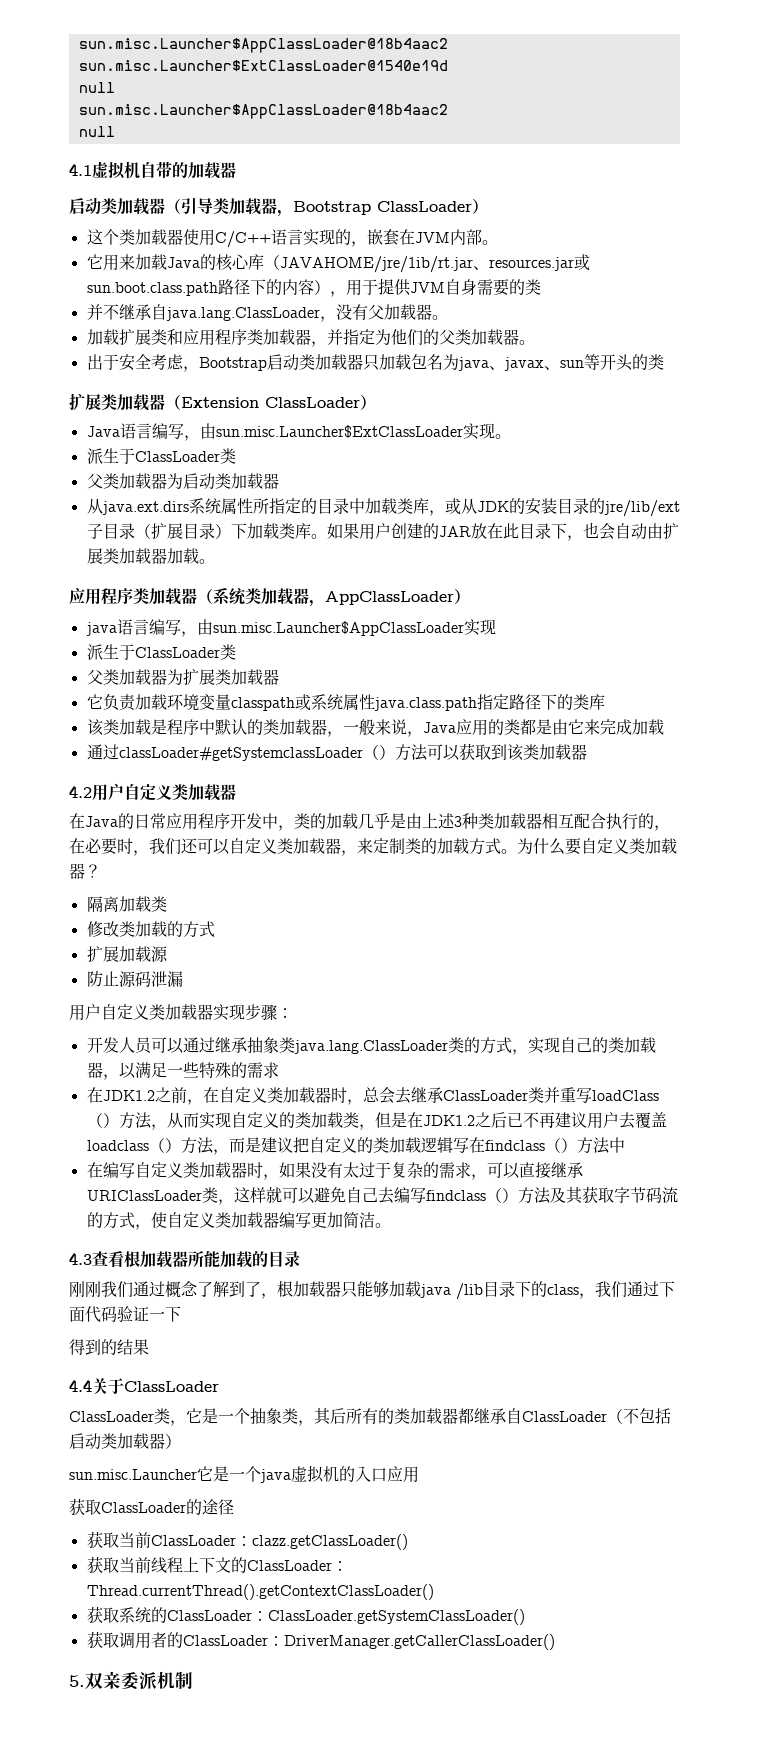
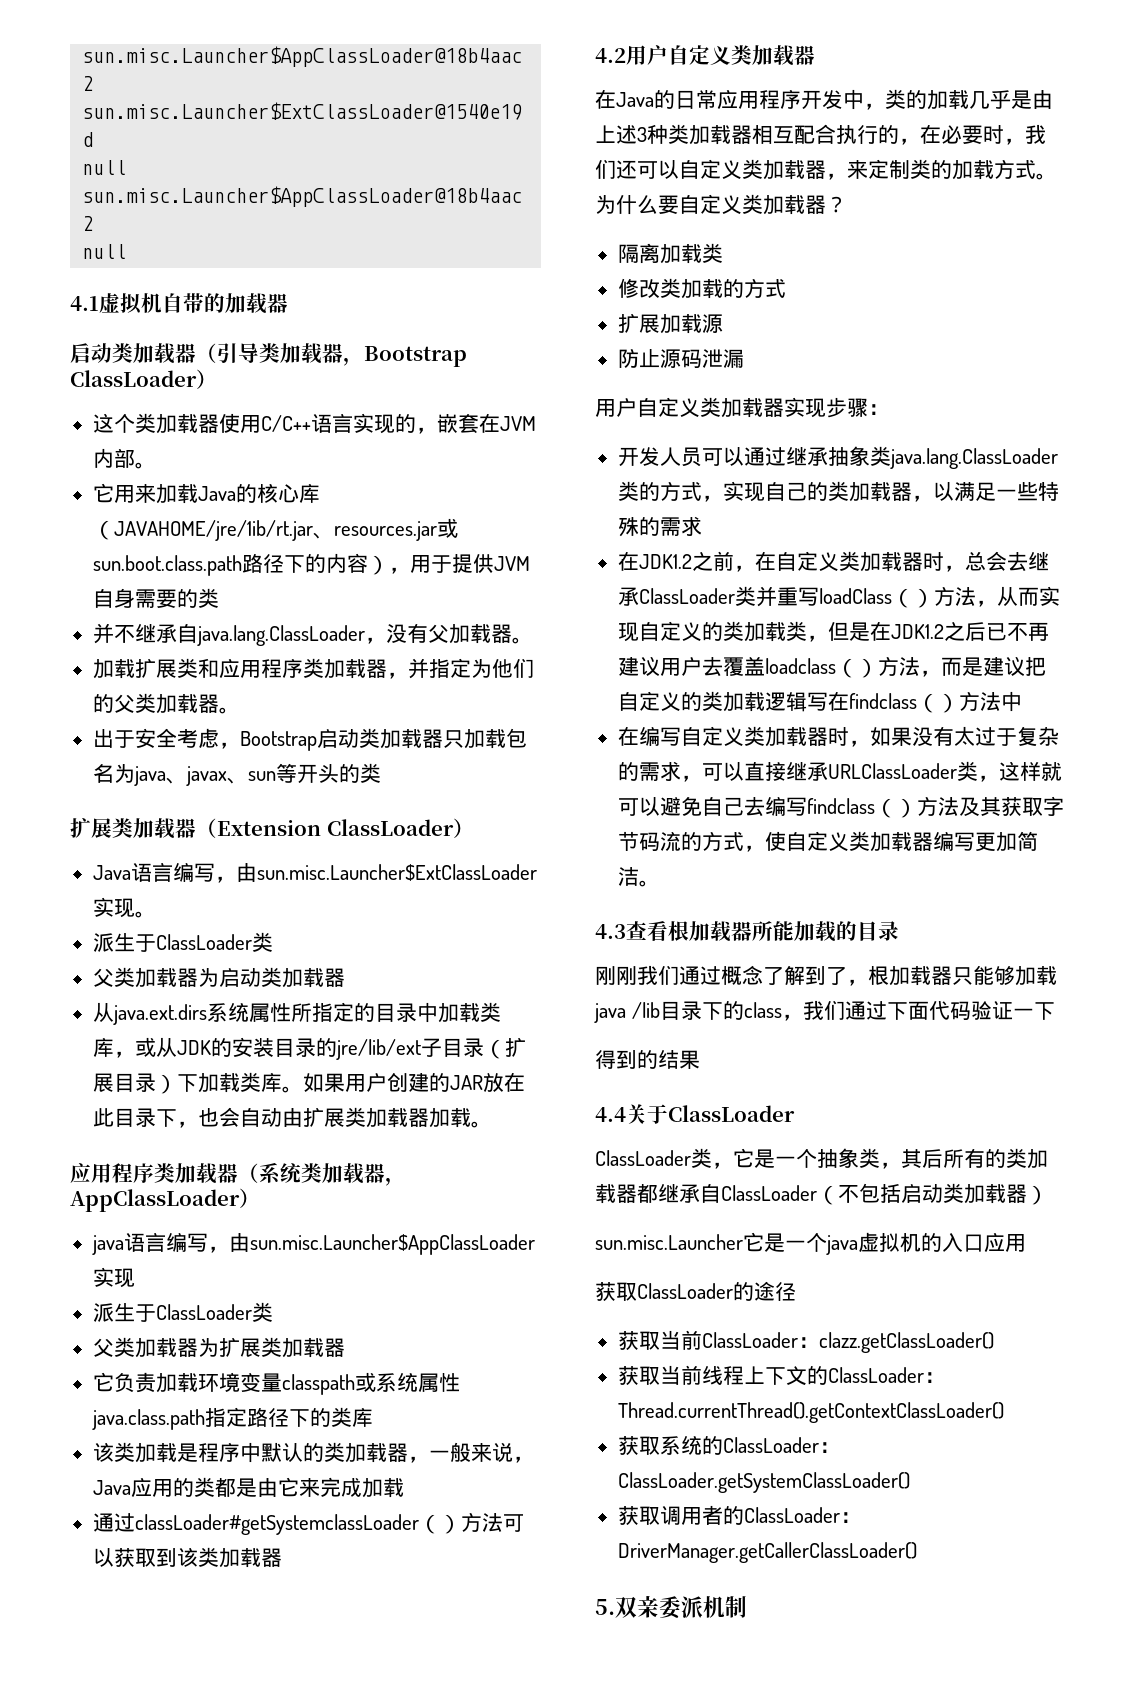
- 在编写自定义类加载器时，如果没有太过于复杂的需求，可以直接继承URIClassLoader类，这样就可以避免自己去编写findclass（）方法及其获取字节码流的方式，使自定义类加载器编写更加简洁。
+ 在编写自定义类加载器时，如果没有太过于复杂的需求，可以直接继承URLClassLoader类，这样就可以避免自己去编写findclass（）方法及其获取字节码流的方式，使自定义类加载器编写更加简洁。

